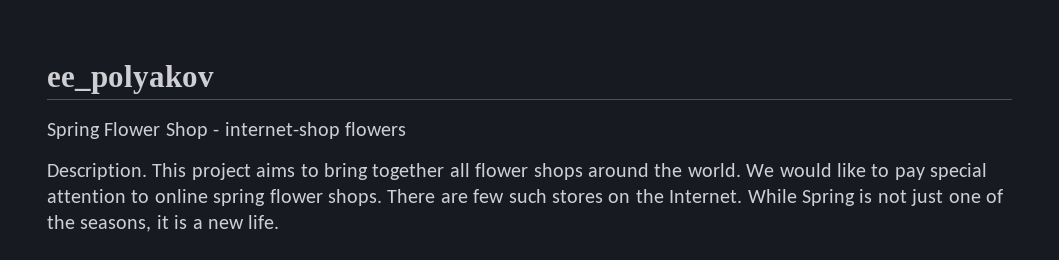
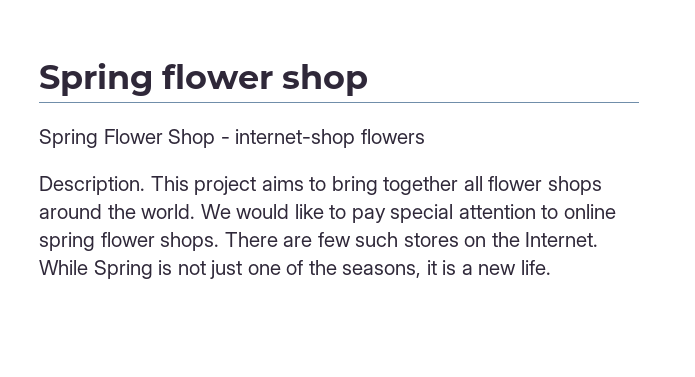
- ee_polyakov
+ Spring flower shop

